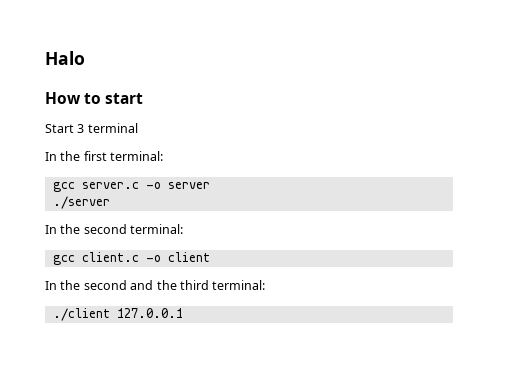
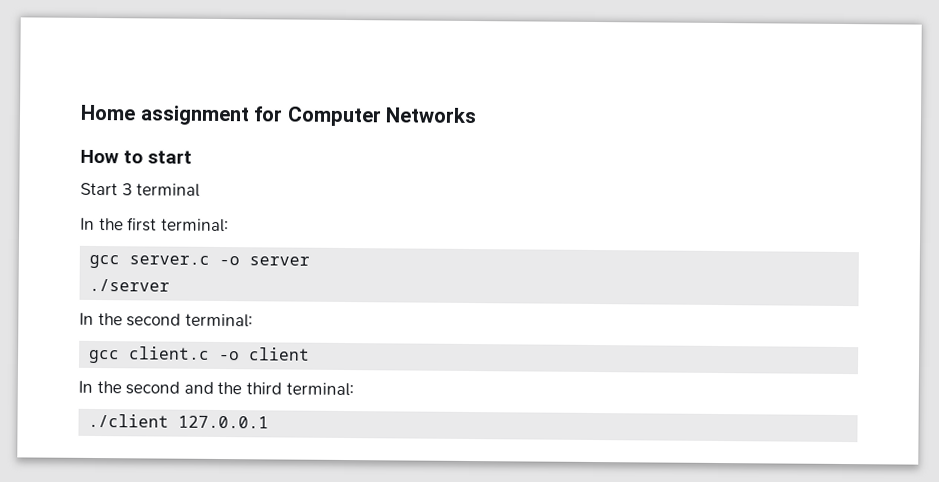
- Halo
+ Home assignment for Computer Networks

